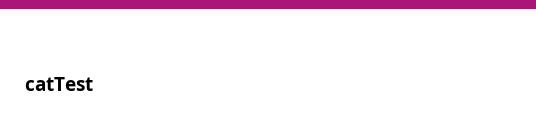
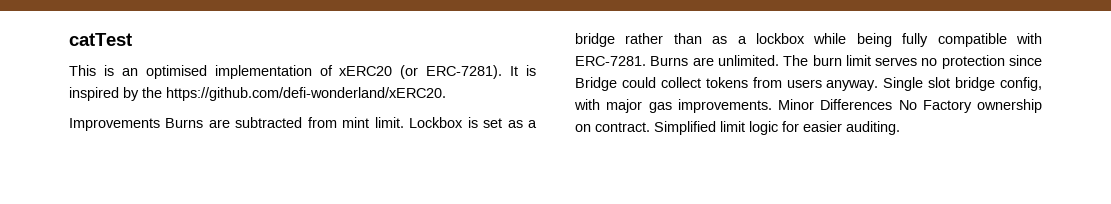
+ This is an optimised implementation of xERC20 (or ERC-7281). It is inspired by the https://github.com/defi-wonderland/xERC20.
+ Improvements Burns are subtracted from mint limit. Lockbox is set as a bridge rather than as a lockbox while being fully compatible with ERC-7281. Burns are unlimited. The burn limit serves no protection since Bridge could collect tokens from users anyway. Single slot bridge config, with major gas improvements. Minor Differences No Factory ownership on contract. Simplified limit logic for easier auditing.

